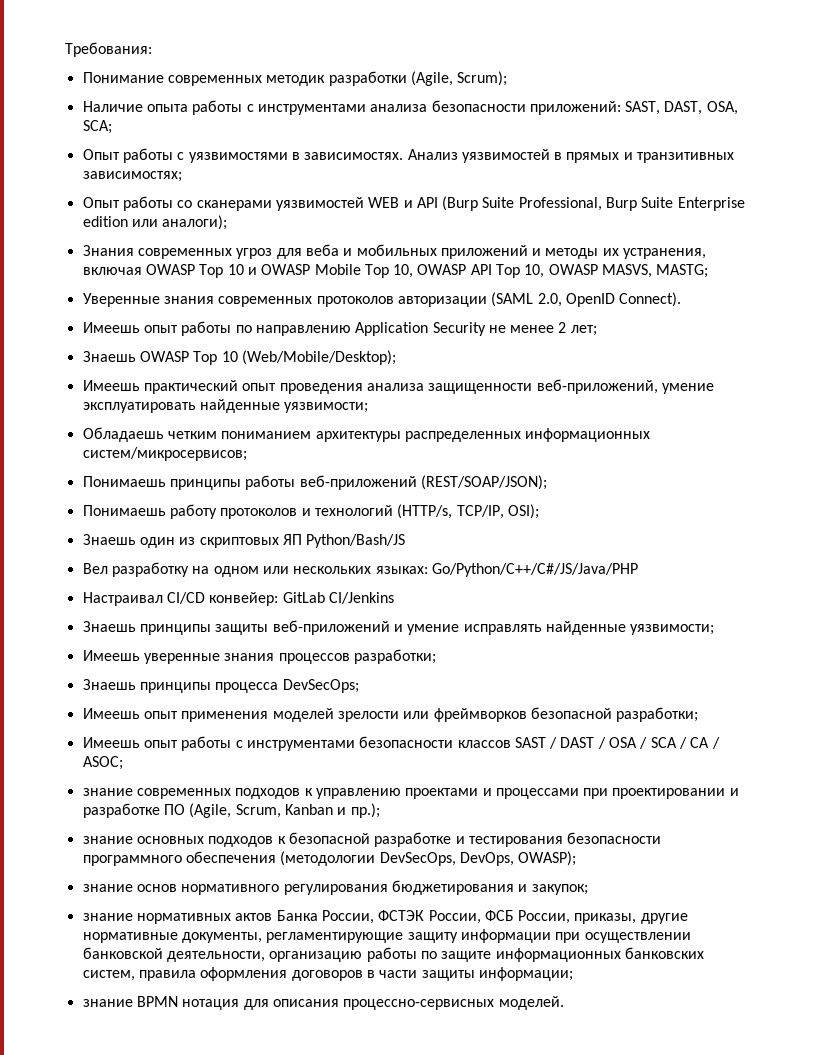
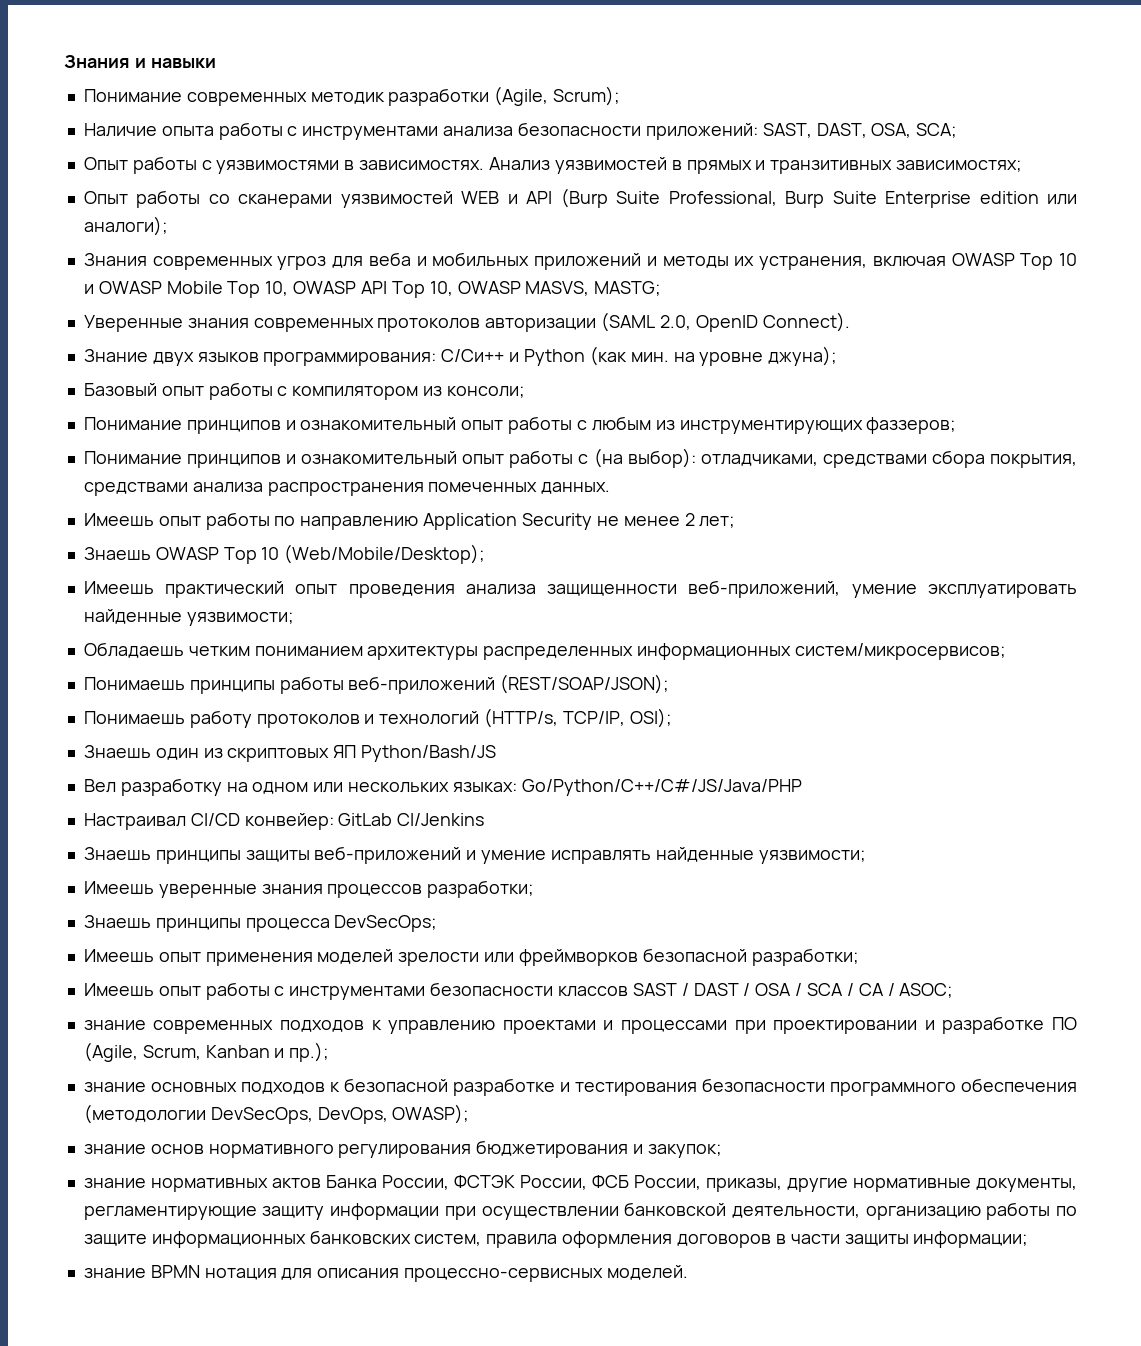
- Требования:
+ Знания и навыки
+ Знание двух языков программирования: C/Си++ и Python (как мин. на уровне джуна);
+ Базовый опыт работы с компилятором из консоли;
+ Понимание принципов и ознакомительный опыт работы с любым из инструментирующих фаззеров;
+ Понимание принципов и ознакомительный опыт работы с (на выбор): отладчиками, средствами сбора покрытия, средствами анализа распространения помеченных данных.

